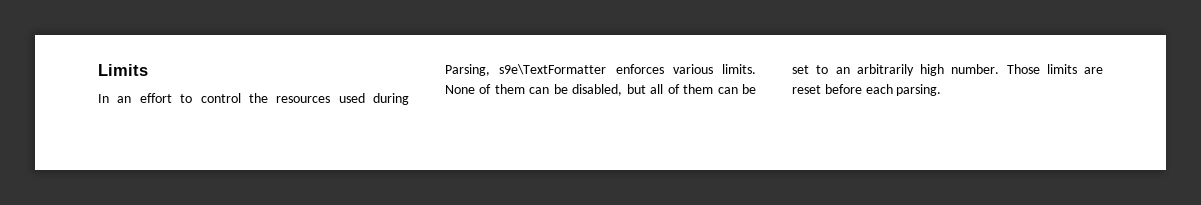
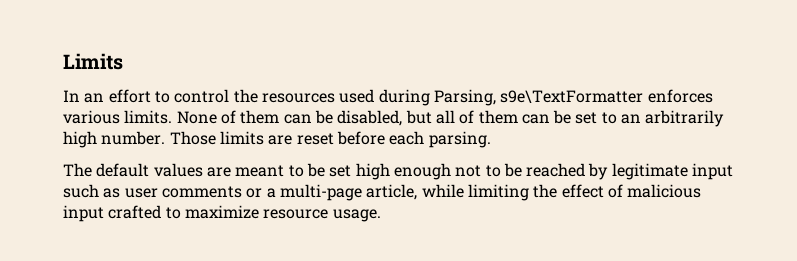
+ The default values are meant to be set high enough not to be reached by legitimate input such as user comments or a multi-page article, while limiting the effect of malicious input crafted to maximize resource usage.

